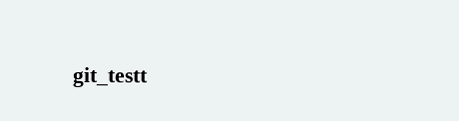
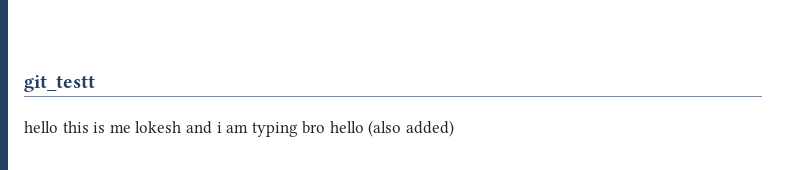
+ hello this is me lokesh and i am typing bro hello (also added)

